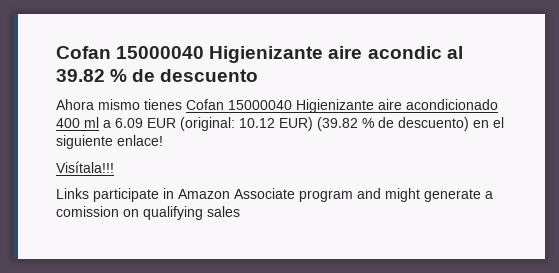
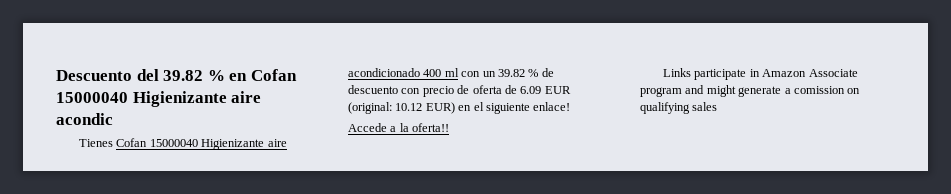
- Cofan 15000040 Higienizante aire acondic al 39.82 % de descuento
- Ahora mismo tienes Cofan 15000040 Higienizante aire acondicionado 400 ml a 6.09 EUR (original: 10.12 EUR) (39.82 % de descuento) en el siguiente enlace!
+ Descuento del 39.82 % en Cofan 15000040 Higienizante aire acondic
+ Tienes Cofan 15000040 Higienizante aire acondicionado 400 ml con un 39.82 % de descuento con precio de oferta de 6.09 EUR (original: 10.12 EUR) en el siguiente enlace!
- Visítala!!!
+ Accede a la oferta!!

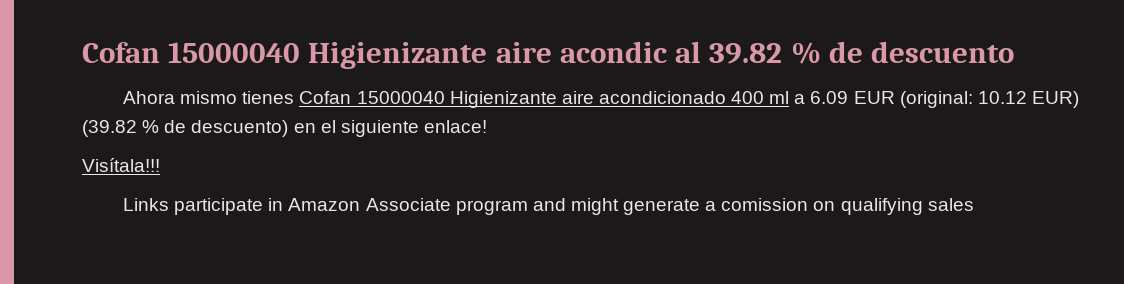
- Descuento del 39.82 % en Cofan 15000040 Higienizante aire acondic
- Tienes Cofan 15000040 Higienizante aire acondicionado 400 ml con un 39.82 % de descuento con precio de oferta de 6.09 EUR (original: 10.12 EUR) en el siguiente enlace!
+ Cofan 15000040 Higienizante aire acondic al 39.82 % de descuento
+ Ahora mismo tienes Cofan 15000040 Higienizante aire acondicionado 400 ml a 6.09 EUR (original: 10.12 EUR) (39.82 % de descuento) en el siguiente enlace!
- Accede a la oferta!!
+ Visítala!!!

